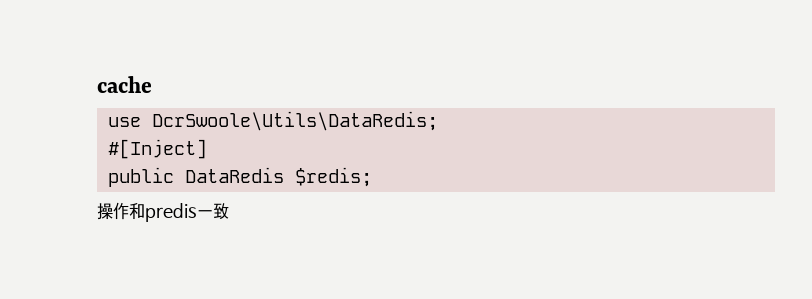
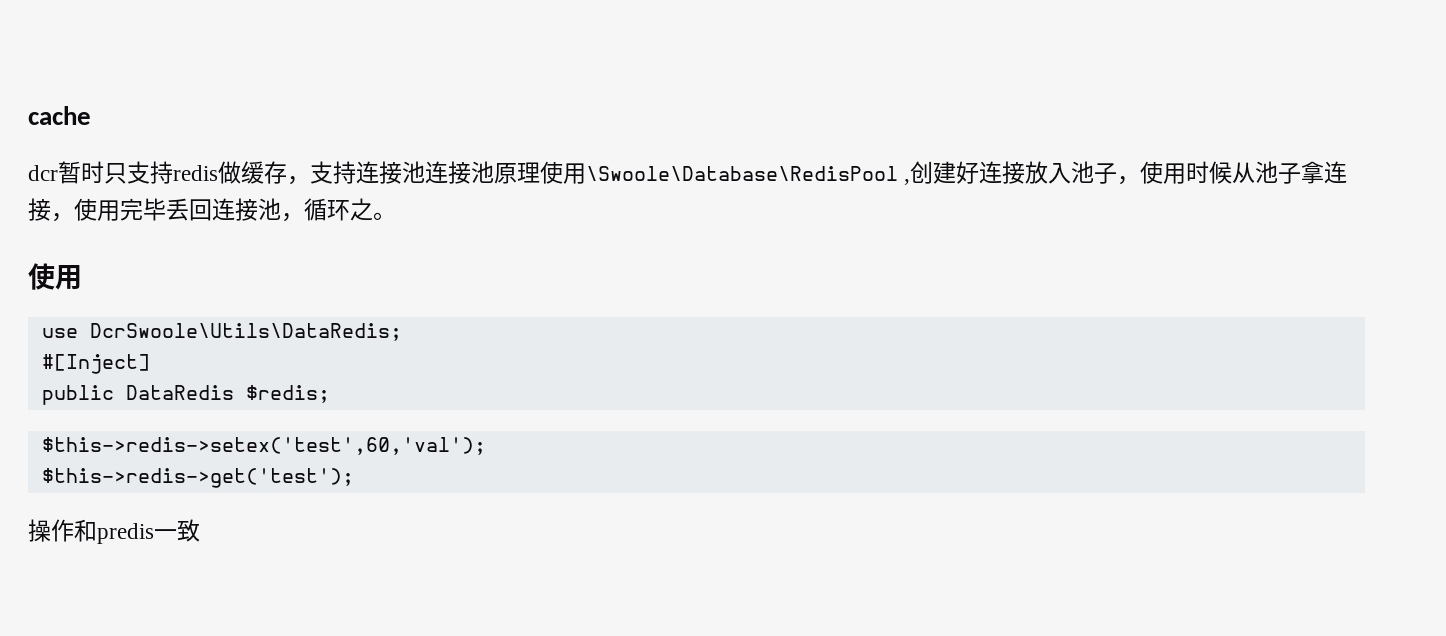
+ dcr暂时只支持redis做缓存，支持连接池连接池原理使用\Swoole\Database\RedisPool ,创建好连接放入池子，使用时候从池子拿连接，使用完毕丢回连接池，循环之。
+ 使用
+ $this->redis->setex('test',60,'val');
+ $this->redis->get('test');

